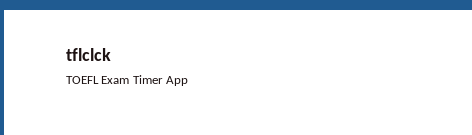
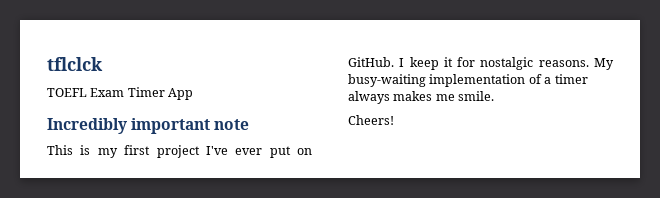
+ Incredibly important note
+ This is my first project I've ever put on GitHub. I keep it for nostalgic reasons. My busy-waiting implementation of a timer always makes me smile.
+ Cheers!

